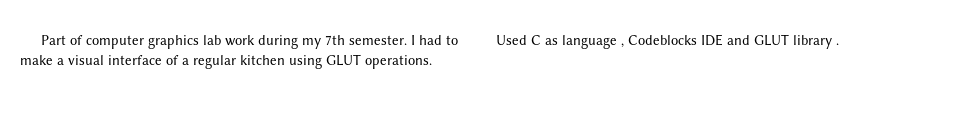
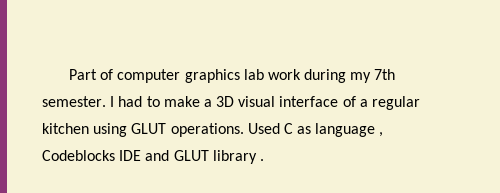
- I had to make a visual interface of a regular kitchen using GLUT operations.
+ I had to make a 3D visual interface of a regular kitchen using GLUT operations.

